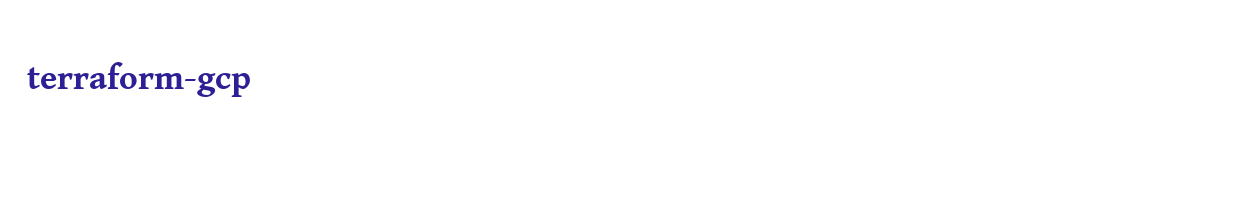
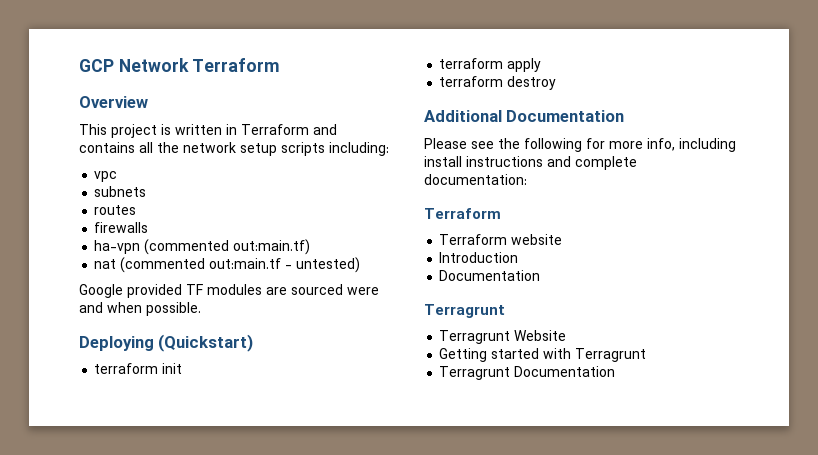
- terraform-gcp
+ GCP Network Terraform
+ Overview
+ This project is written in Terraform and contains all the network setup scripts including:
+ vpc
+ subnets
+ routes
+ firewalls
+ ha-vpn (commented out:main.tf)
+ nat (commented out:main.tf - untested)
+ Google provided TF modules are sourced were and when possible.
+ Deploying (Quickstart)
+ terraform init
+ terraform apply
+ terraform destroy
+ Additional Documentation
+ Please see the following for more info, including install instructions and complete documentation:
+ Terraform
+ Terraform website
+ Introduction
+ Documentation
+ Terragrunt
+ Terragrunt Website
+ Getting started with Terragrunt
+ Terragrunt Documentation

